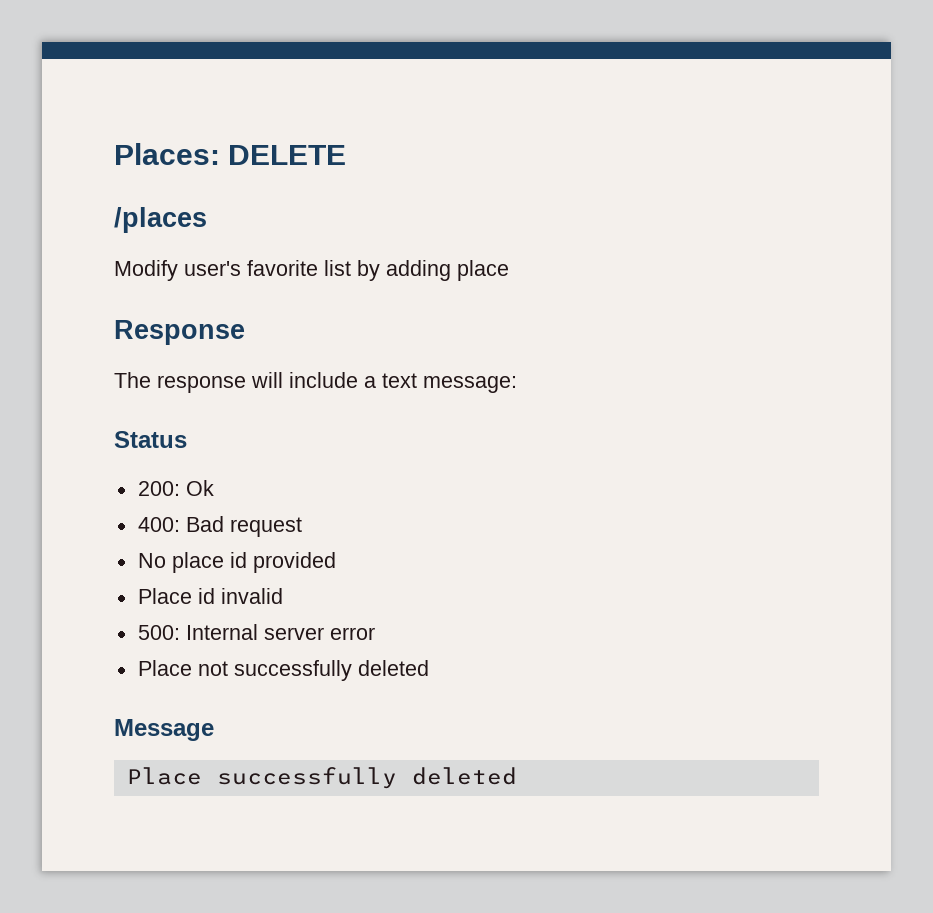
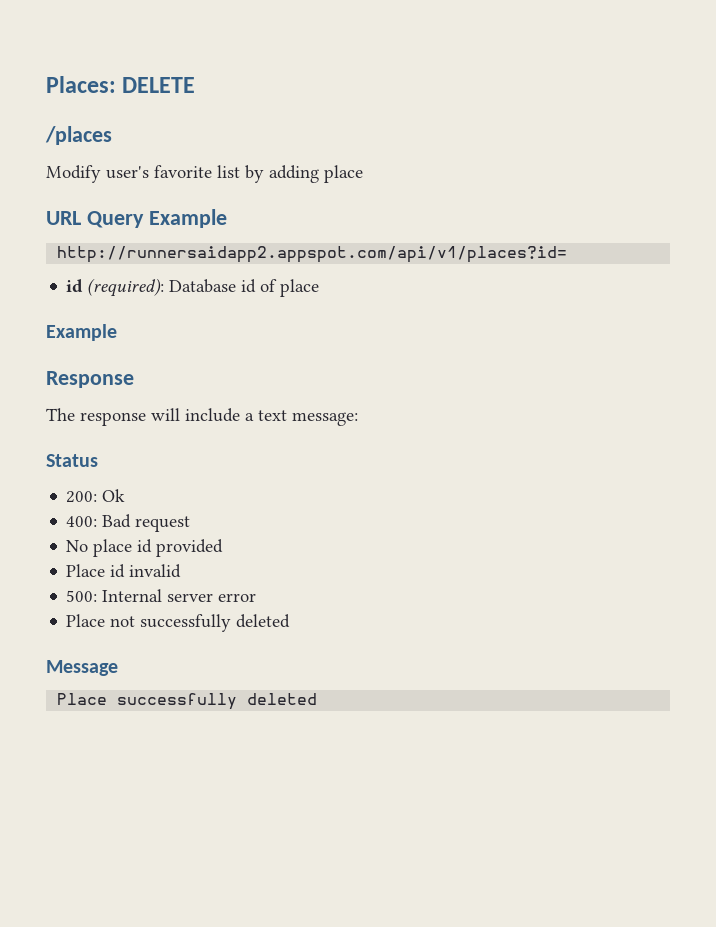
+ URL Query Example
+ http://runnersaidapp2.appspot.com/api/v1/places?id=
+ id (required): Database id of place
+ Example

